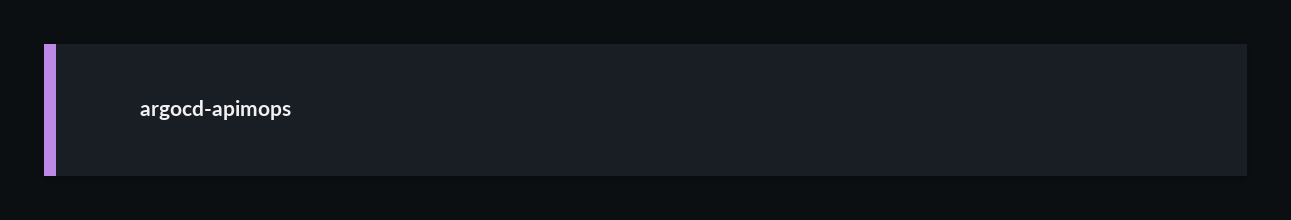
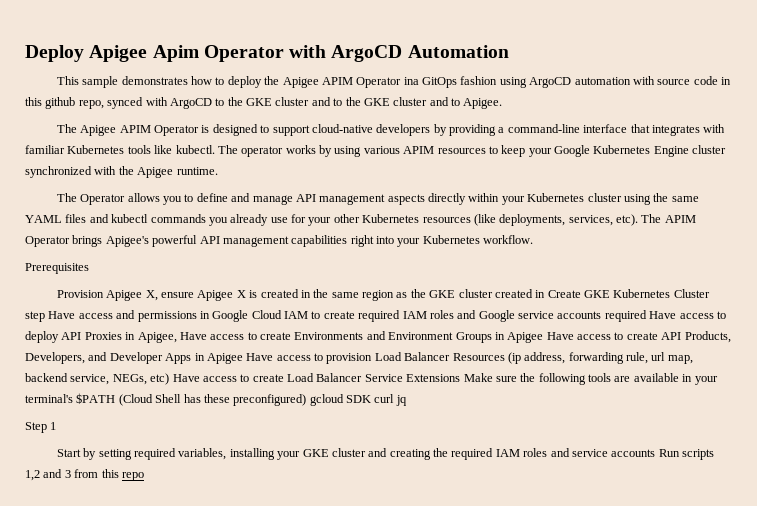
- argocd-apimops
+ Deploy Apigee Apim Operator with ArgoCD Automation
+ This sample demonstrates how to deploy the Apigee APIM Operator ina GitOps fashion using ArgoCD automation with source code in this github repo, synced with ArgoCD to the GKE cluster and to the GKE cluster and to Apigee.
+ The Apigee APIM Operator is designed to support cloud-native developers by providing a command-line interface that integrates with familiar Kubernetes tools like kubectl. The operator works by using various APIM resources to keep your Google Kubernetes Engine cluster synchronized with the Apigee runtime.
+ The Operator allows you to define and manage API management aspects directly within your Kubernetes cluster using the same YAML files and kubectl commands you already use for your other Kubernetes resources (like deployments, services, etc). The APIM Operator brings Apigee's powerful API management capabilities right into your Kubernetes workflow.
+ Prerequisites
+ Provision Apigee X, ensure Apigee X is created in the same region as the GKE cluster created in Create GKE Kubernetes Cluster step Have access and permissions in Google Cloud IAM to create required IAM roles and Google service accounts required Have access to deploy API Proxies in Apigee, Have access to create Environments and Environment Groups in Apigee Have access to create API Products, Developers, and Developer Apps in Apigee Have access to provision Load Balancer Resources (ip address, forwarding rule, url map, backend service, NEGs, etc) Have access to create Load Balancer Service Extensions Make sure the following tools are available in your terminal's $PATH (Cloud Shell has these preconfigured) gcloud SDK curl jq
+ Step 1
+ Start by setting required variables, installing your GKE cluster and creating the required IAM roles and service accounts Run scripts 1,2 and 3 from this repo

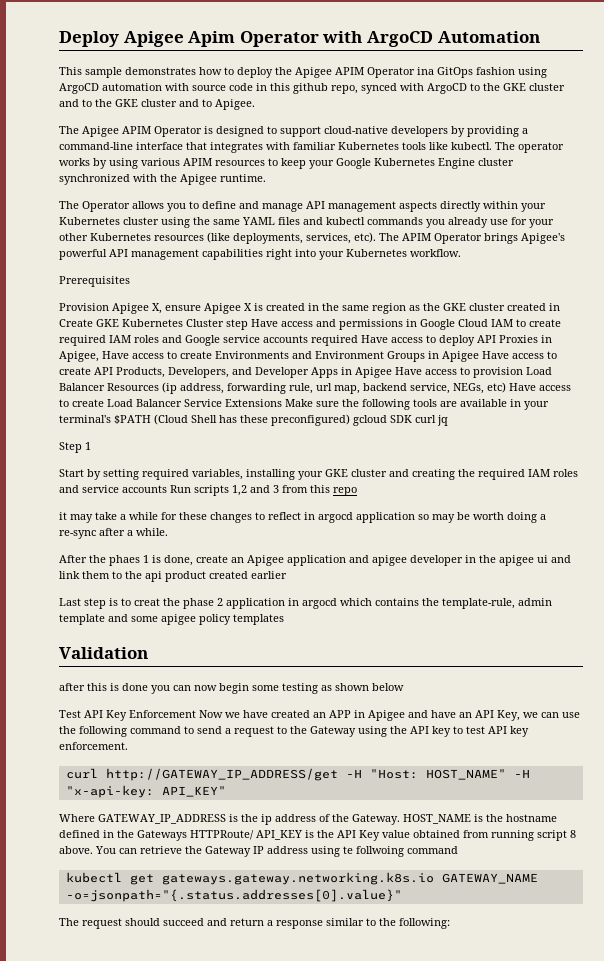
+ it may take a while for these changes to reflect in argocd application so may be worth doing a re-sync after a while.
+ After the phaes 1 is done, create an Apigee application and apigee developer in the apigee ui and link them to the api product created earlier
+ Last step is to creat the phase 2 application in argocd which contains the template-rule, admin template and some apigee policy templates
+ Validation
+ after this is done you can now begin some testing as shown below
+ Test API Key Enforcement Now we have created an APP in Apigee and have an API Key, we can use the following command to send a request to the Gateway using the API key to test API key enforcement.
+ curl http://GATEWAY_IP_ADDRESS/get -H "Host: HOST_NAME" -H "x-api-key: API_KEY"
+ Where GATEWAY_IP_ADDRESS is the ip address of the Gateway. HOST_NAME is the hostname defined in the Gateways HTTPRoute/ API_KEY is the API Key value obtained from running script 8 above. You can retrieve the Gateway IP address using te follwoing command
+ kubectl get gateways.gateway.networking.k8s.io GATEWAY_NAME -o=jsonpath="{.status.addresses[0].value}"
+ The request should succeed and return a response similar to the following:

